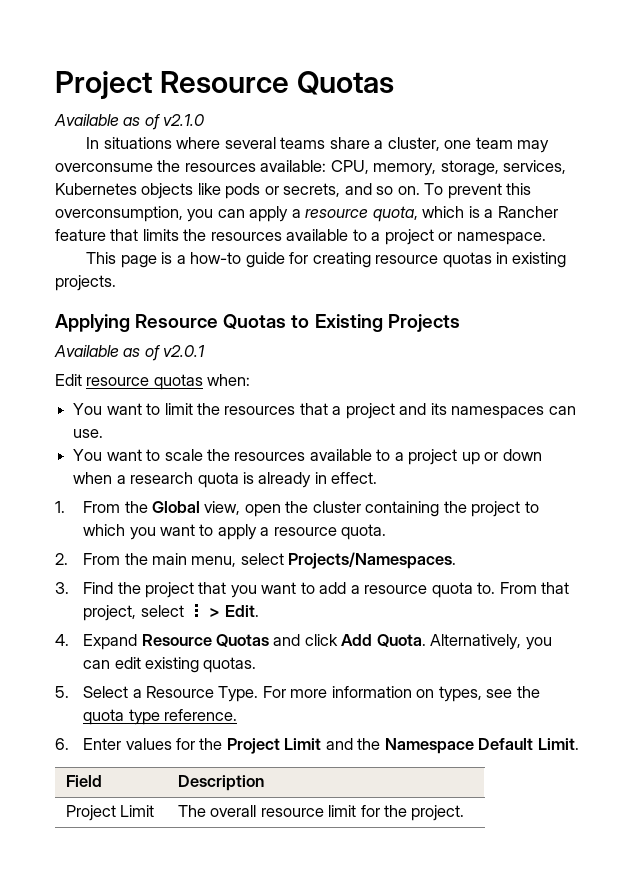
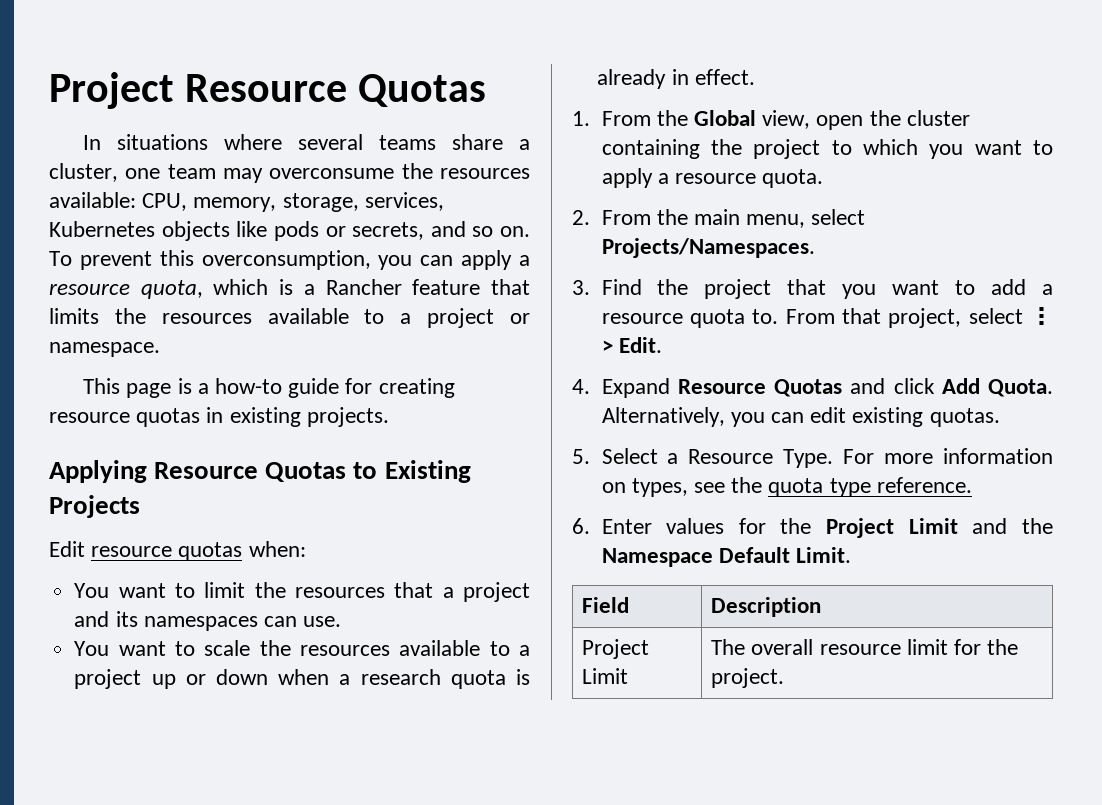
- Available as of v2.1.0
- Available as of v2.0.1

